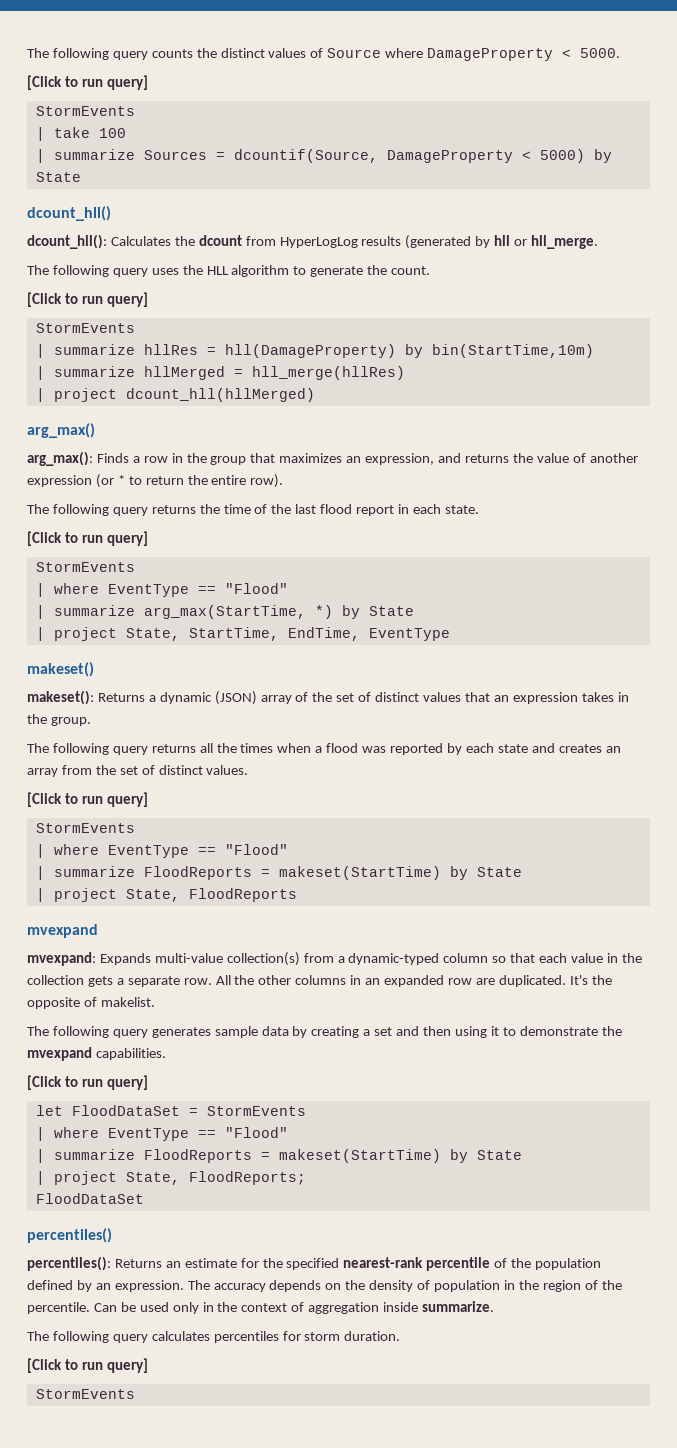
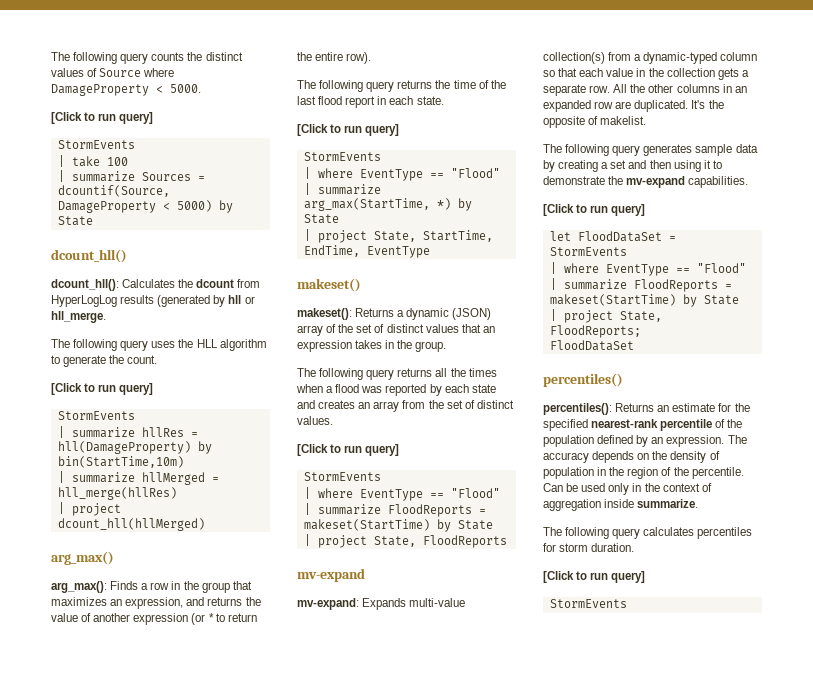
  | project State, FloodReports
- mvexpand
- mvexpand: Expands multi-value collection(s) from a dynamic-typed column so that each value in the collection gets a separate row.
+ mv-expand
+ mv-expand: Expands multi-value collection(s) from a dynamic-typed column so that each value in the collection gets a separate row.
- The following query generates sample data by creating a set and then using it to demonstrate the mvexpand capabilities.
+ The following query generates sample data by creating a set and then using it to demonstrate the mv-expand capabilities.

